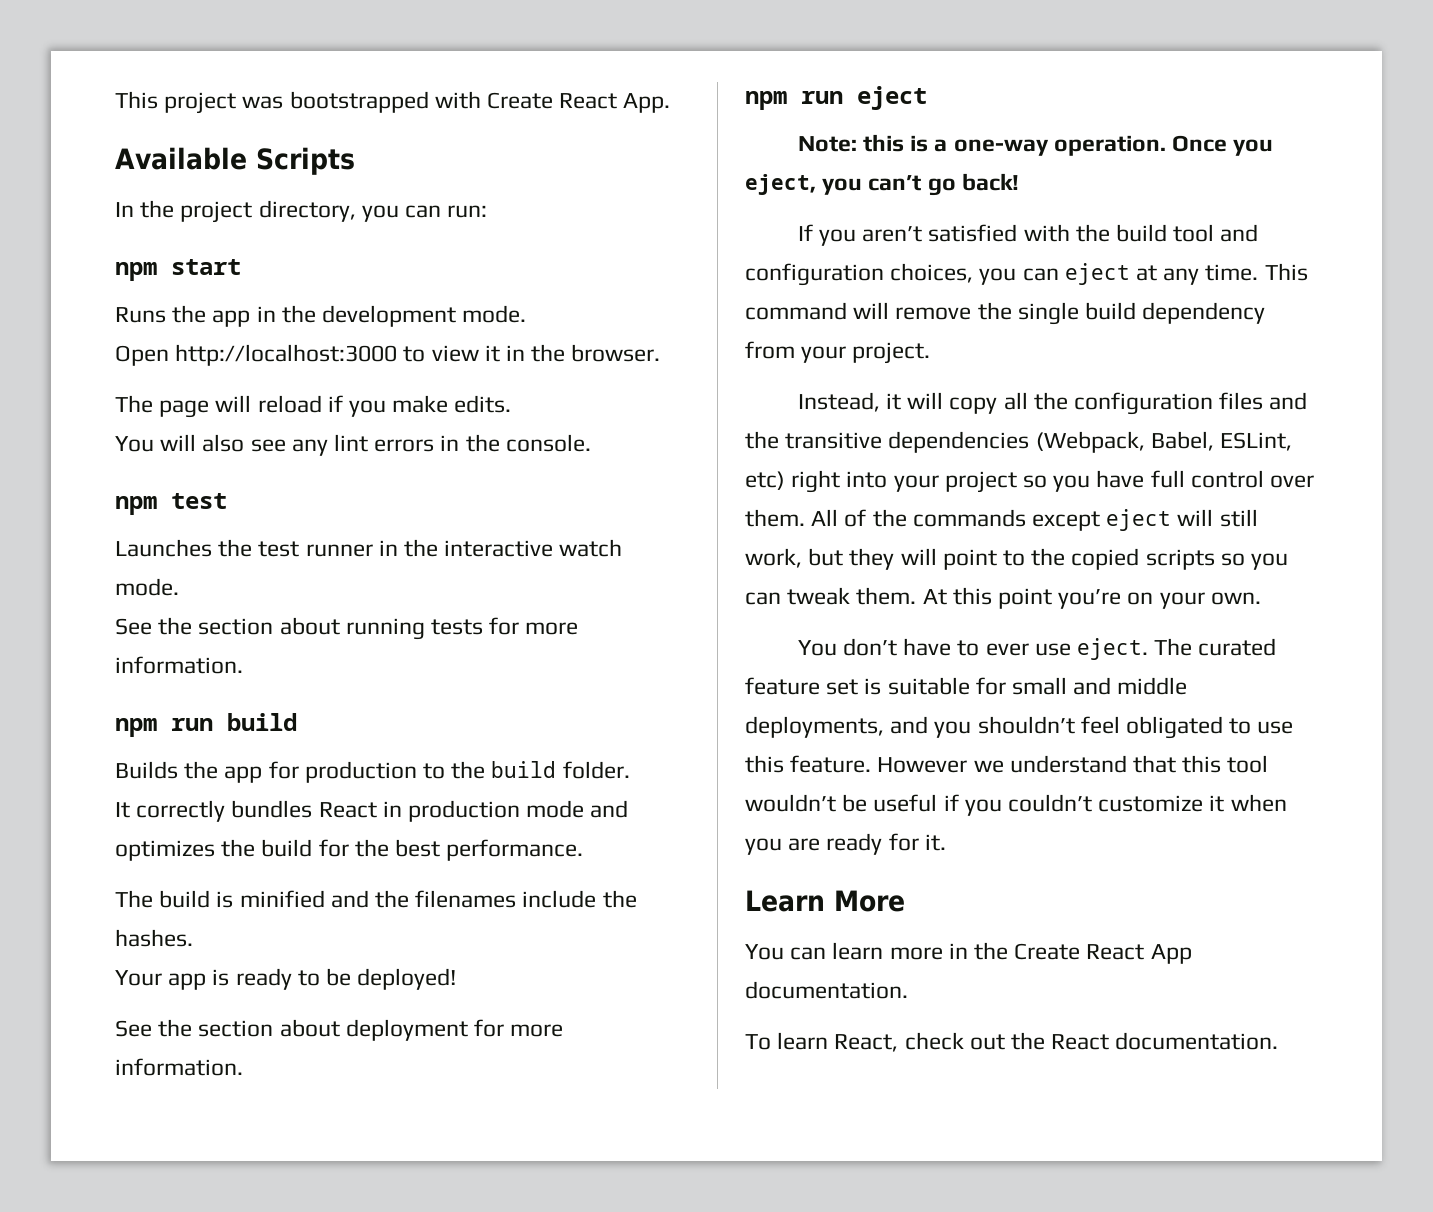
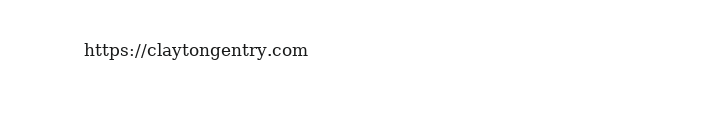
- This project was bootstrapped with Create React App.
- Available Scripts
- In the project directory, you can run:
- npm start
- Runs the app in the development mode.
- Open http://localhost:3000 to view it in the browser.
- The page will reload if you make edits.
- You will also see any lint errors in the console.
- npm test
- Launches the test runner in the interactive watch mode.
- See the section about running tests for more information.
- npm run build
- Builds the app for production to the build folder.
- It correctly bundles React in production mode and optimizes the build for the best performance.
- The build is minified and the filenames include the hashes.
- Your app is ready to be deployed!
- See the section about deployment for more information.
- npm run eject
- Note: this is a one-way operation. Once you eject, you can’t go back!
- If you aren’t satisfied with the build tool and configuration choices, you can eject at any time. This command will remove the single build dependency from your project.
- Instead, it will copy all the configuration files and the transitive dependencies (Webpack, Babel, ESLint, etc) right into your project so you have full control over them. All of the commands except eject will still work, but they will point to the copied scripts so you can tweak them. At this point you’re on your own.
- You don’t have to ever use eject. The curated feature set is suitable for small and middle deployments, and you shouldn’t feel obligated to use this feature. However we understand that this tool wouldn’t be useful if you couldn’t customize it when you are ready for it.
- Learn More
- You can learn more in the Create React App documentation.
- To learn React, check out the React documentation.
+ https://claytongentry.com

